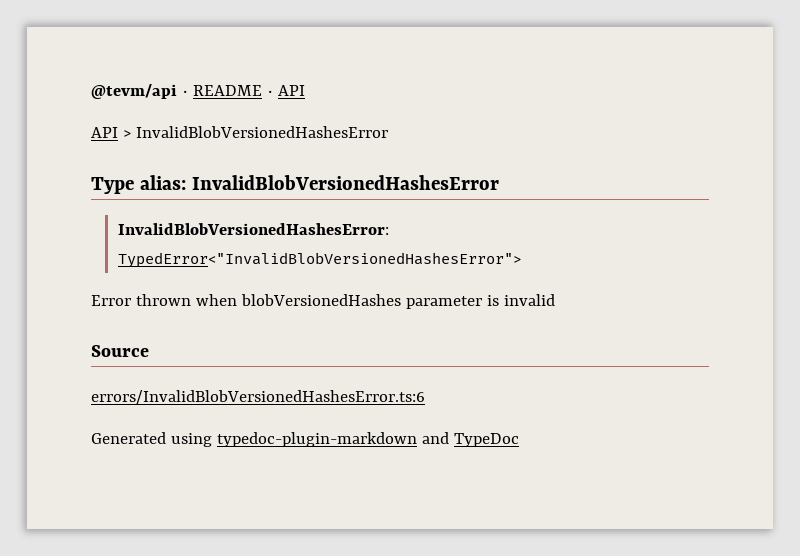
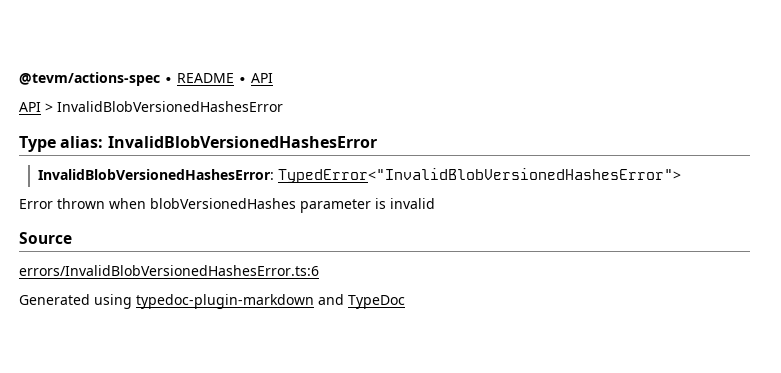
- @tevm/api ∙ README ∙ API
+ @tevm/actions-spec ∙ README ∙ API

